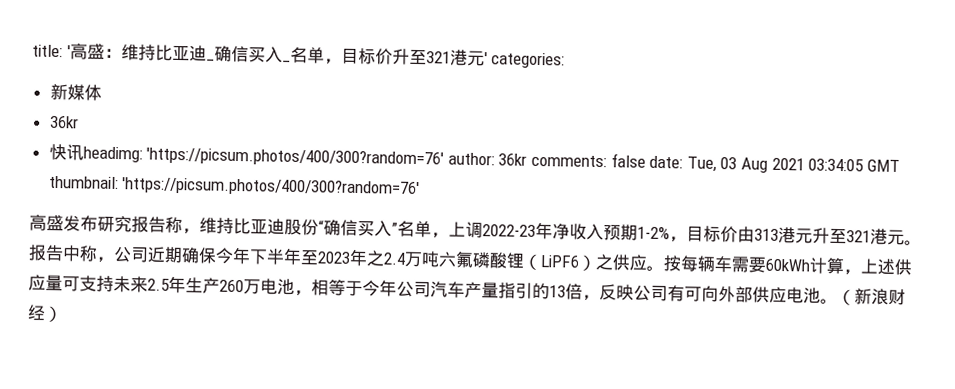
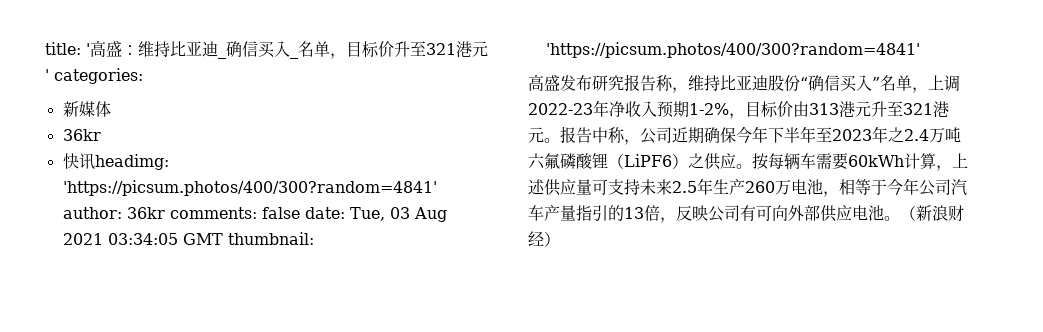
- 快讯headimg: 'https://picsum.photos/400/300?random=76' author: 36kr comments: false date: Tue, 03 Aug 2021 03:34:05 GMT thumbnail: 'https://picsum.photos/400/300?random=76'
+ 快讯headimg: 'https://picsum.photos/400/300?random=4841' author: 36kr comments: false date: Tue, 03 Aug 2021 03:34:05 GMT thumbnail: 'https://picsum.photos/400/300?random=4841'

